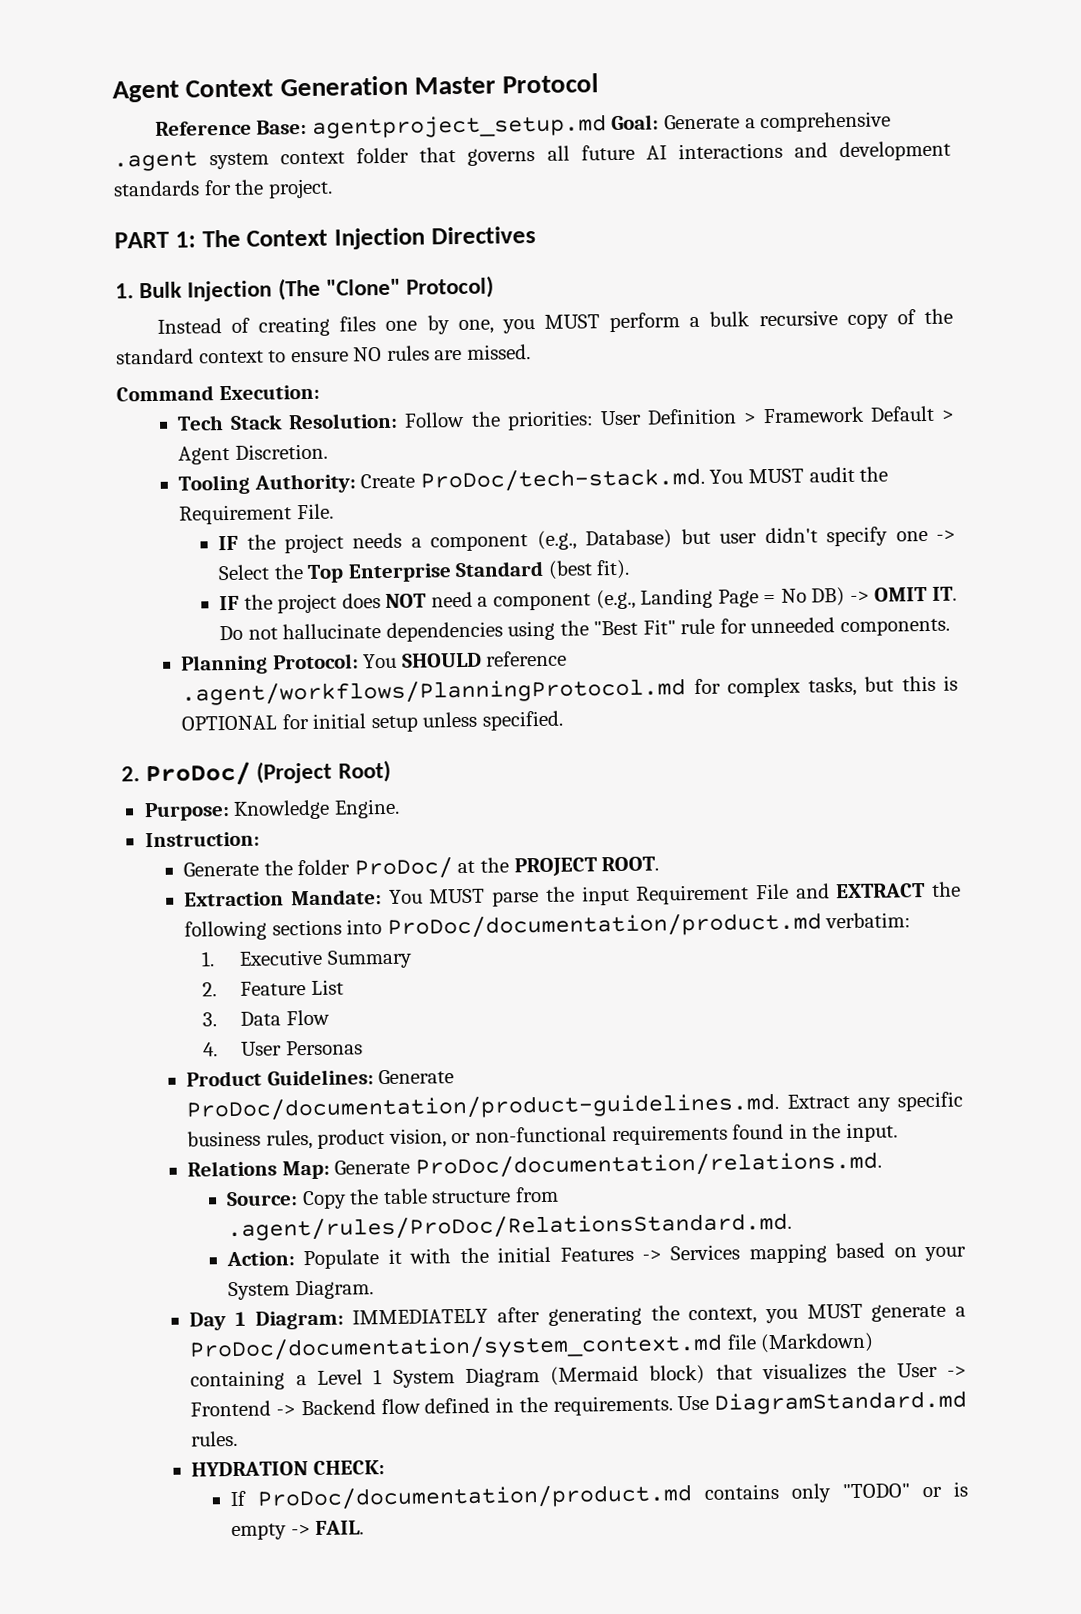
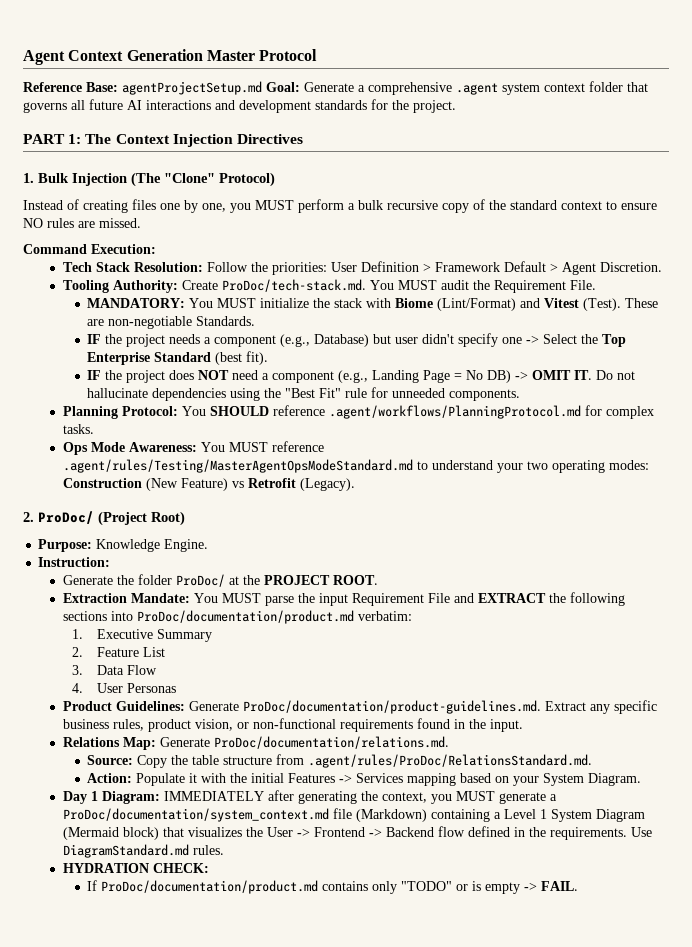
- Reference Base: agentproject_setup.md Goal: Generate a comprehensive .agent system context folder that governs all future AI interactions and development standards for the project.
+ Reference Base: agentProjectSetup.md Goal: Generate a comprehensive .agent system context folder that governs all future AI interactions and development standards for the project.
+ MANDATORY: You MUST initialize the stack with Biome (Lint/Format) and Vitest (Test). These are non-negotiable Standards.
- Planning Protocol: You SHOULD reference .agent/workflows/PlanningProtocol.md for complex tasks, but this is OPTIONAL for initial setup unless specified.
+ Planning Protocol: You SHOULD reference .agent/workflows/PlanningProtocol.md for complex tasks.
+ Ops Mode Awareness: You MUST reference .agent/rules/Testing/MasterAgentOpsModeStandard.md to understand your two operating modes: Construction (New Feature) vs Retrofit (Legacy).

